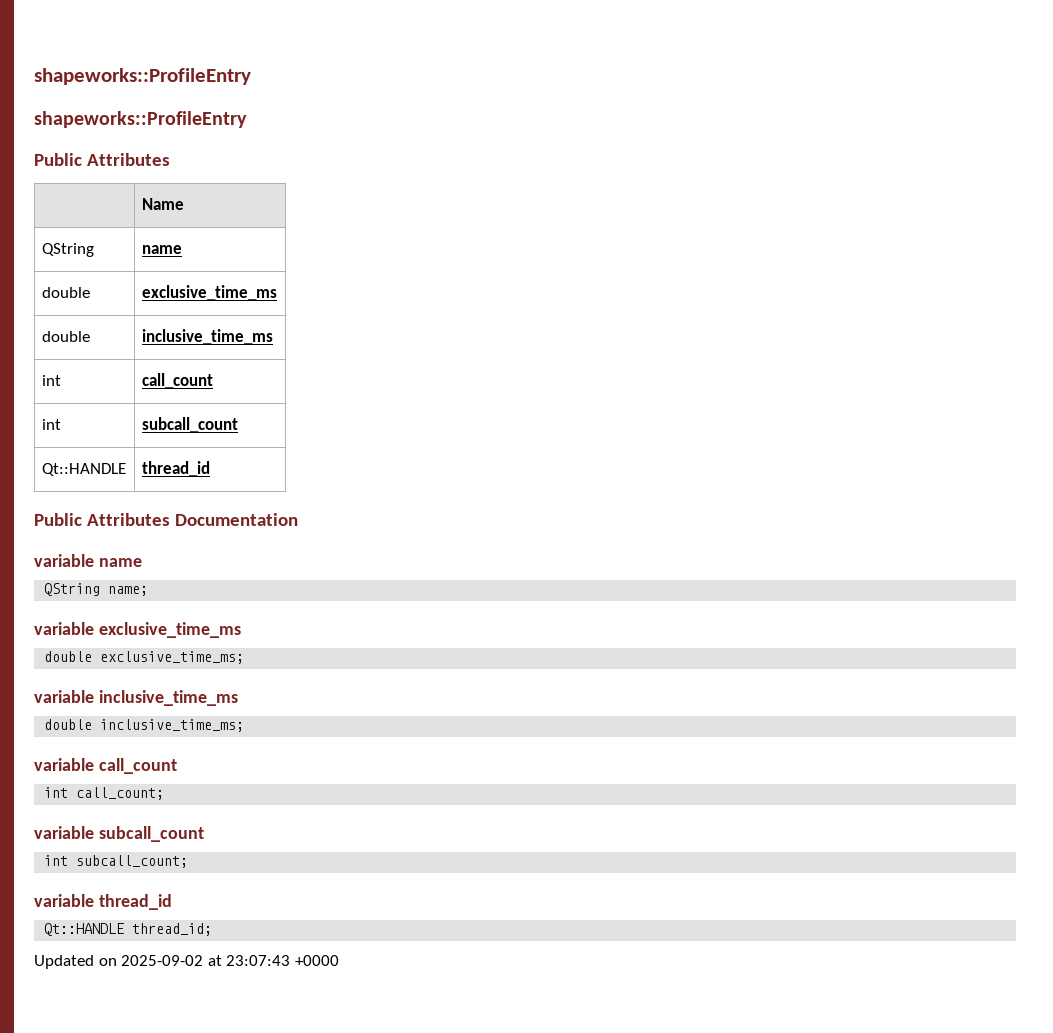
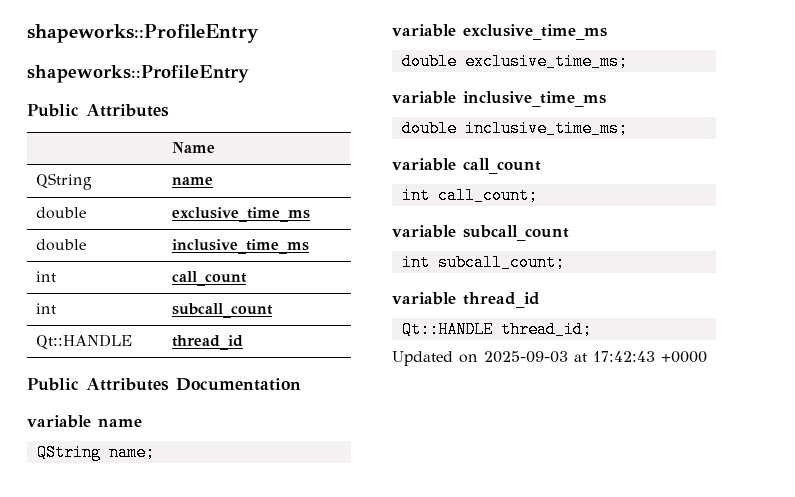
- Updated on 2025-09-02 at 23:07:43 +0000
+ Updated on 2025-09-03 at 17:42:43 +0000

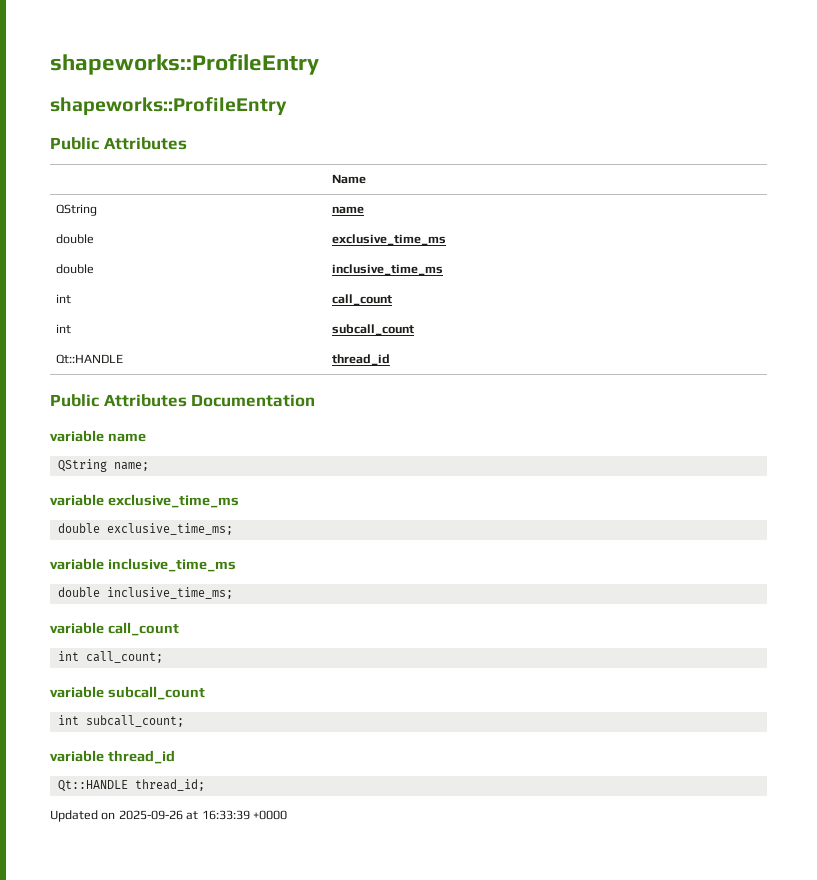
- Updated on 2025-09-03 at 17:42:43 +0000
+ Updated on 2025-09-26 at 16:33:39 +0000

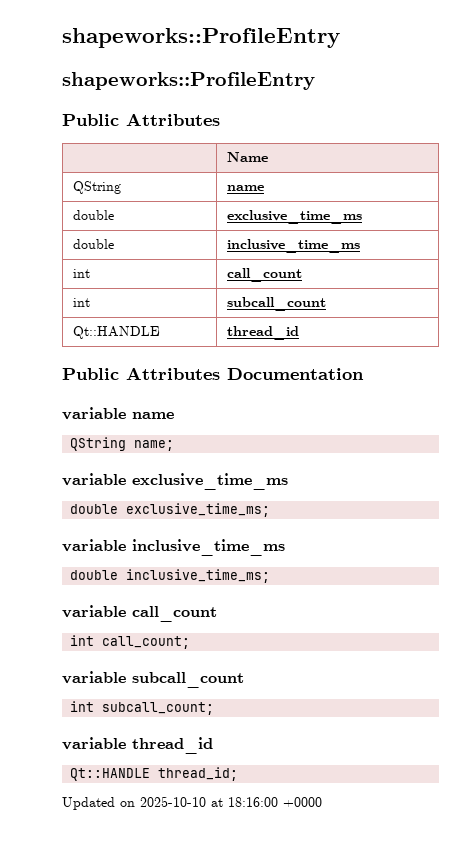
- Updated on 2025-09-26 at 16:33:39 +0000
+ Updated on 2025-10-10 at 18:16:00 +0000

